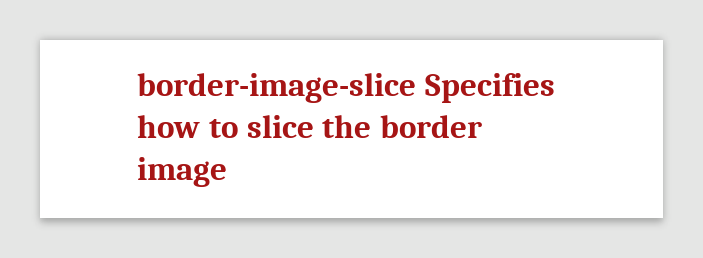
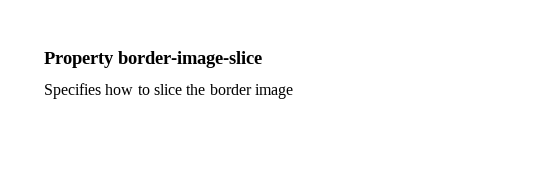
- border-image-slice Specifies how to slice the border image
+ Property border-image-slice
+ Specifies how to slice the border image

